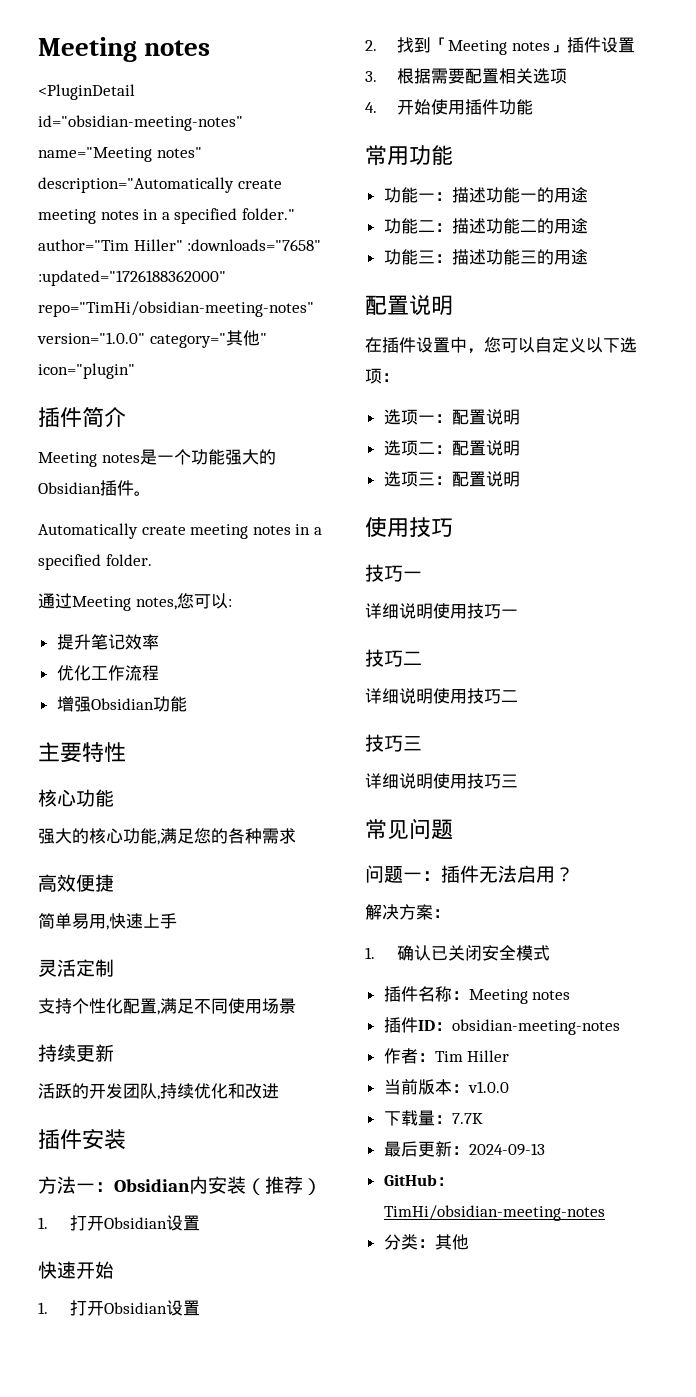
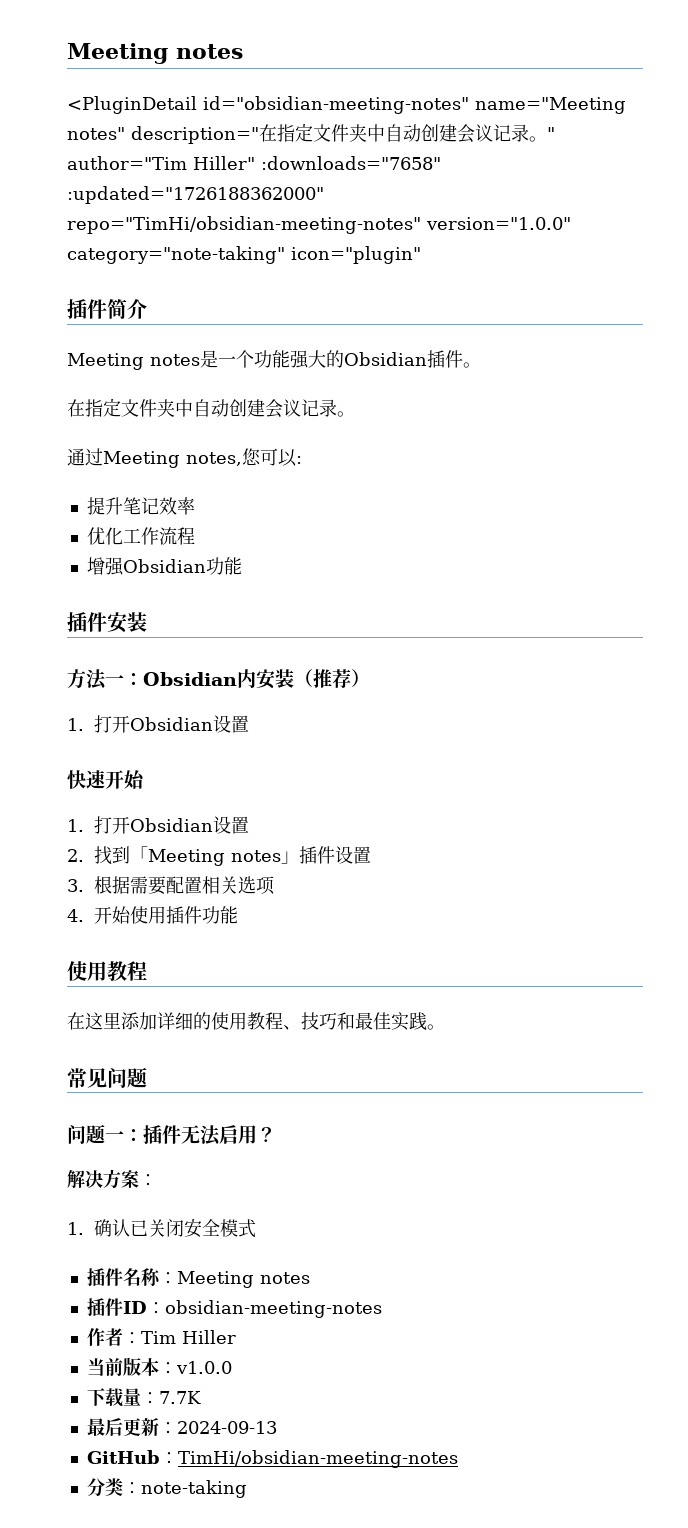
- <PluginDetail id="obsidian-meeting-notes" name="Meeting notes" description="Automatically create meeting notes in a specified folder." author="Tim Hiller" :downloads="7658" :updated="1726188362000" repo="TimHi/obsidian-meeting-notes" version="1.0.0" category="其他" icon="plugin"
+ <PluginDetail id="obsidian-meeting-notes" name="Meeting notes" description="在指定文件夹中自动创建会议记录。" author="Tim Hiller" :downloads="7658" :updated="1726188362000" repo="TimHi/obsidian-meeting-notes" version="1.0.0" category="note-taking" icon="plugin"
  Meeting notes是一个功能强大的Obsidian插件。
- Automatically create meeting notes in a specified folder.
+ 在指定文件夹中自动创建会议记录。
- 主要特性
- 核心功能
- 强大的核心功能,满足您的各种需求
- 高效便捷
- 简单易用,快速上手
- 灵活定制
- 支持个性化配置,满足不同使用场景
- 持续更新
- 活跃的开发团队,持续优化和改进
  4.开始使用插件功能
- 常用功能
- 功能一：描述功能一的用途
- 功能二：描述功能二的用途
- 功能三：描述功能三的用途
- 配置说明
- 在插件设置中，您可以自定义以下选项：
- 选项一：配置说明
- 选项二：配置说明
- 选项三：配置说明
- 使用技巧
- 技巧一
- 详细说明使用技巧一
- 技巧二
- 详细说明使用技巧二
- 技巧三
- 详细说明使用技巧三
+ 使用教程
+ 在这里添加详细的使用教程、技巧和最佳实践。
- 分类：其他
+ 分类：note-taking

